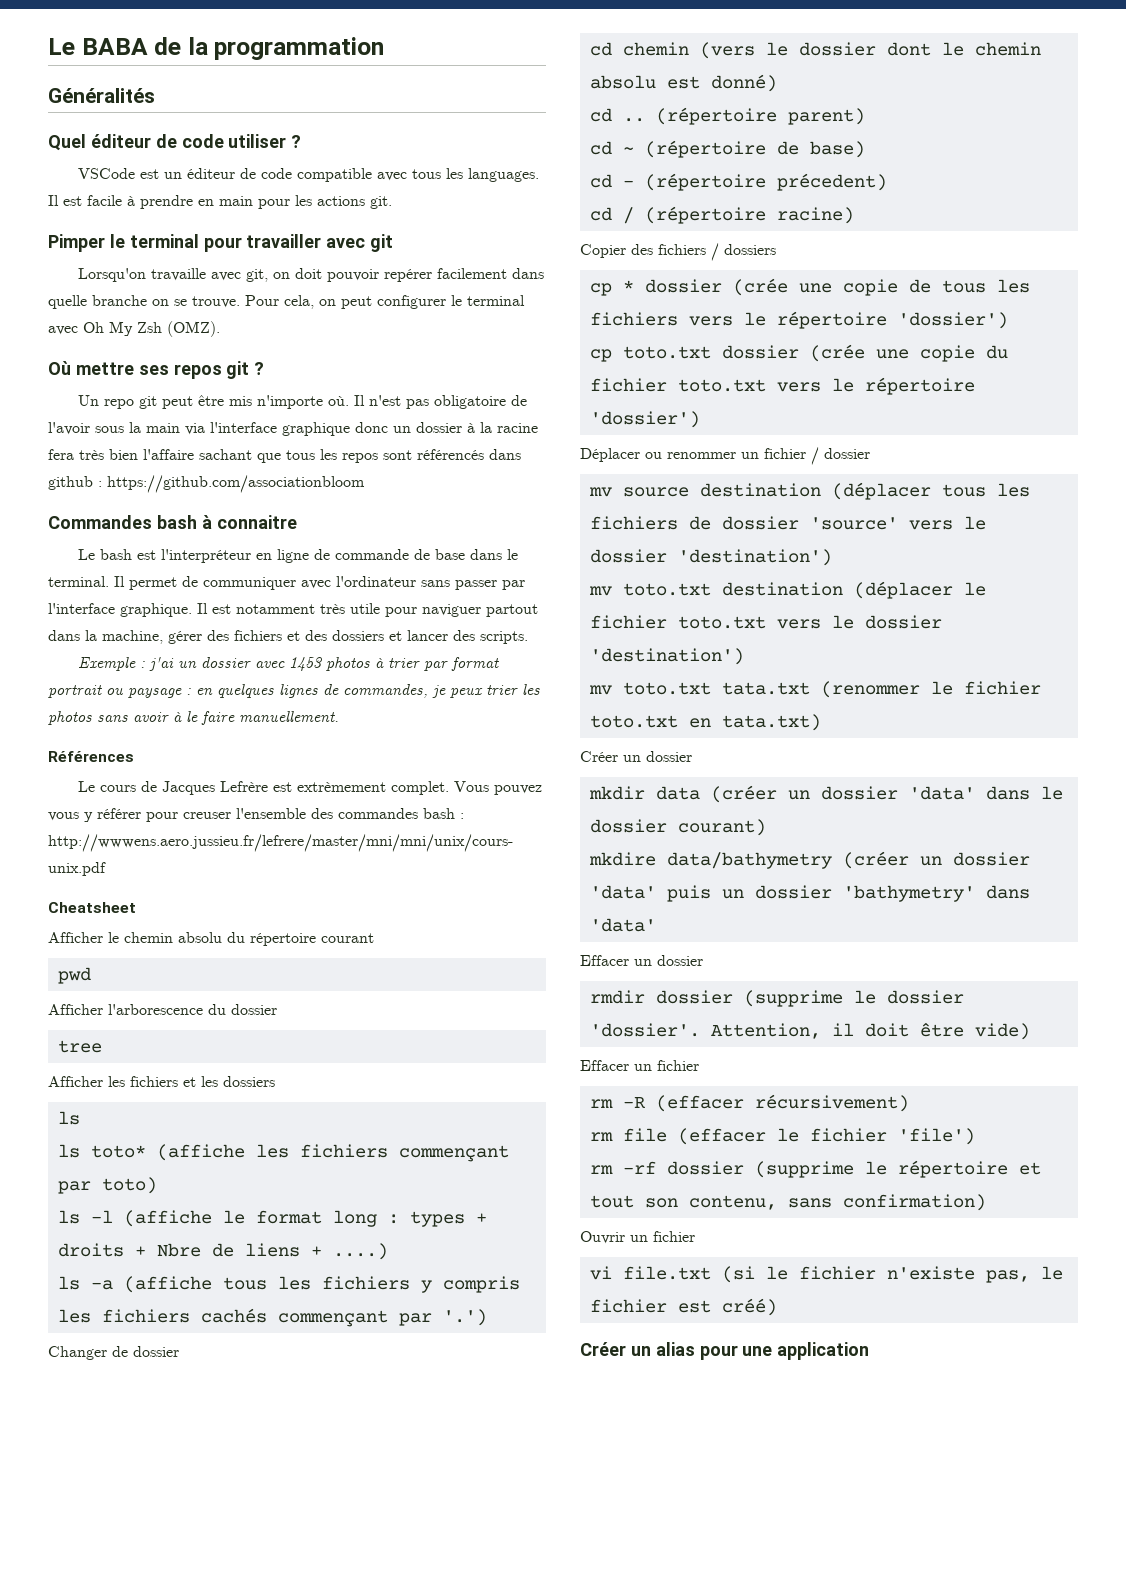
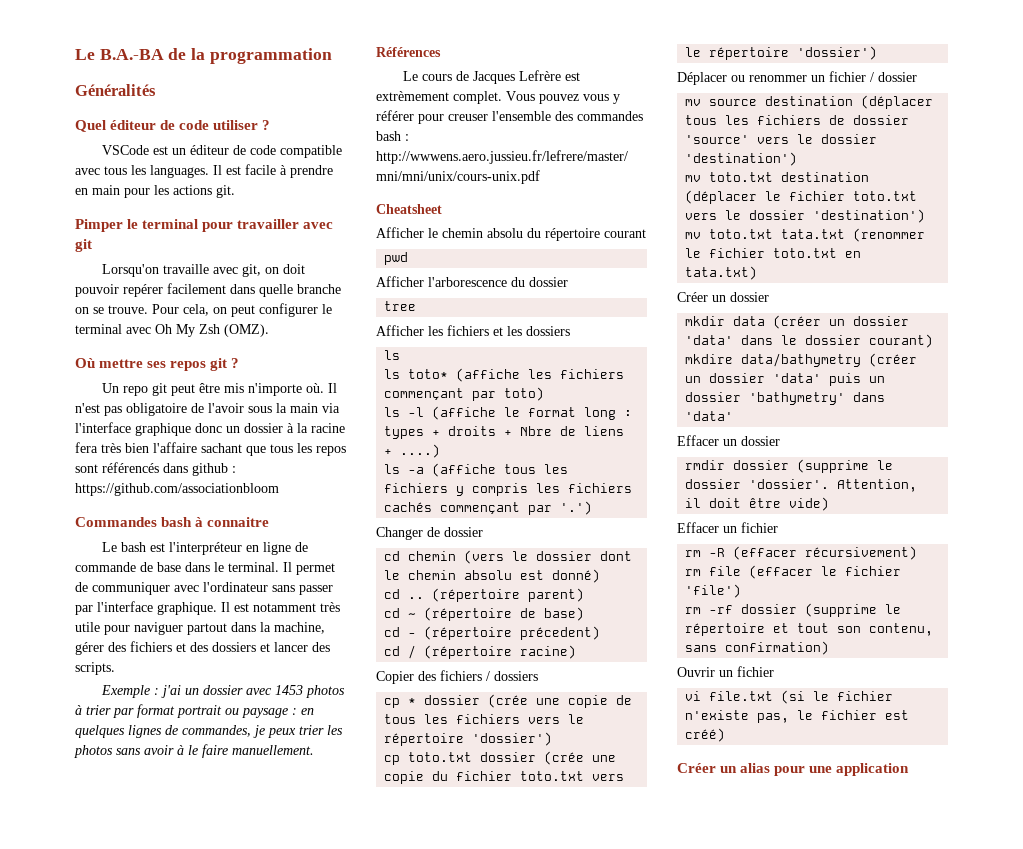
- Le BABA de la programmation
+ Le B.A.-BA de la programmation

